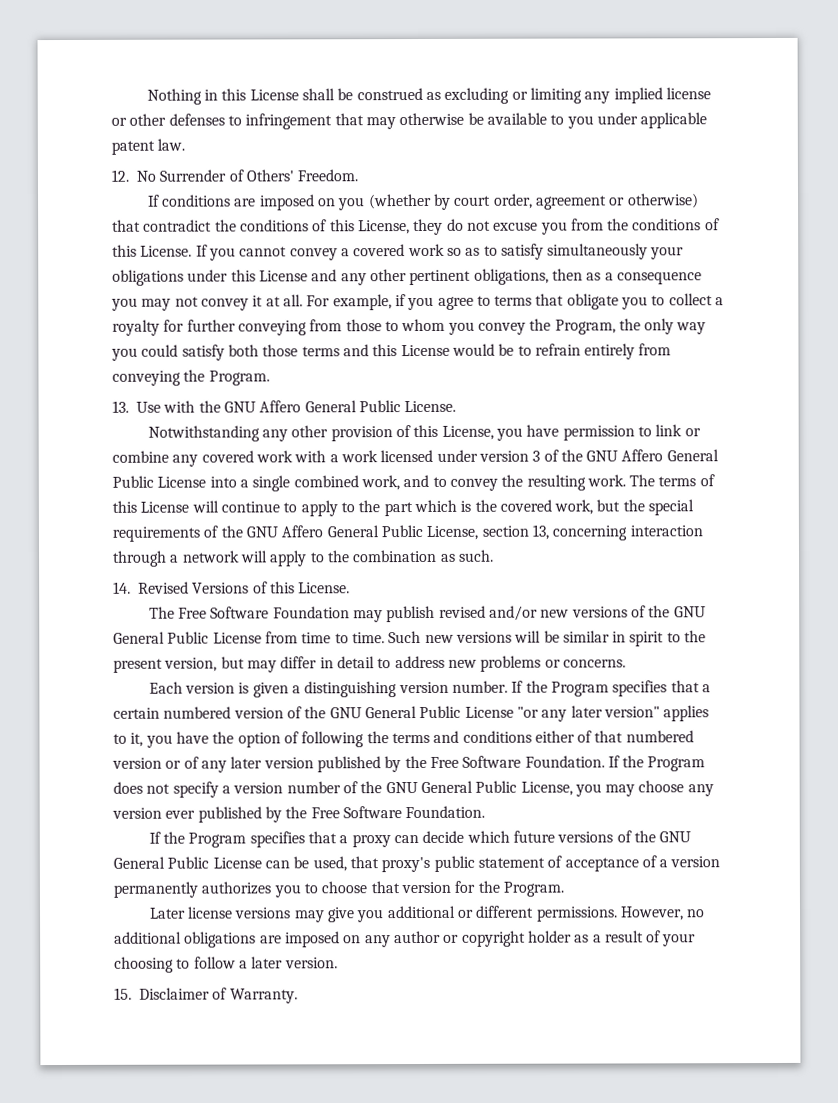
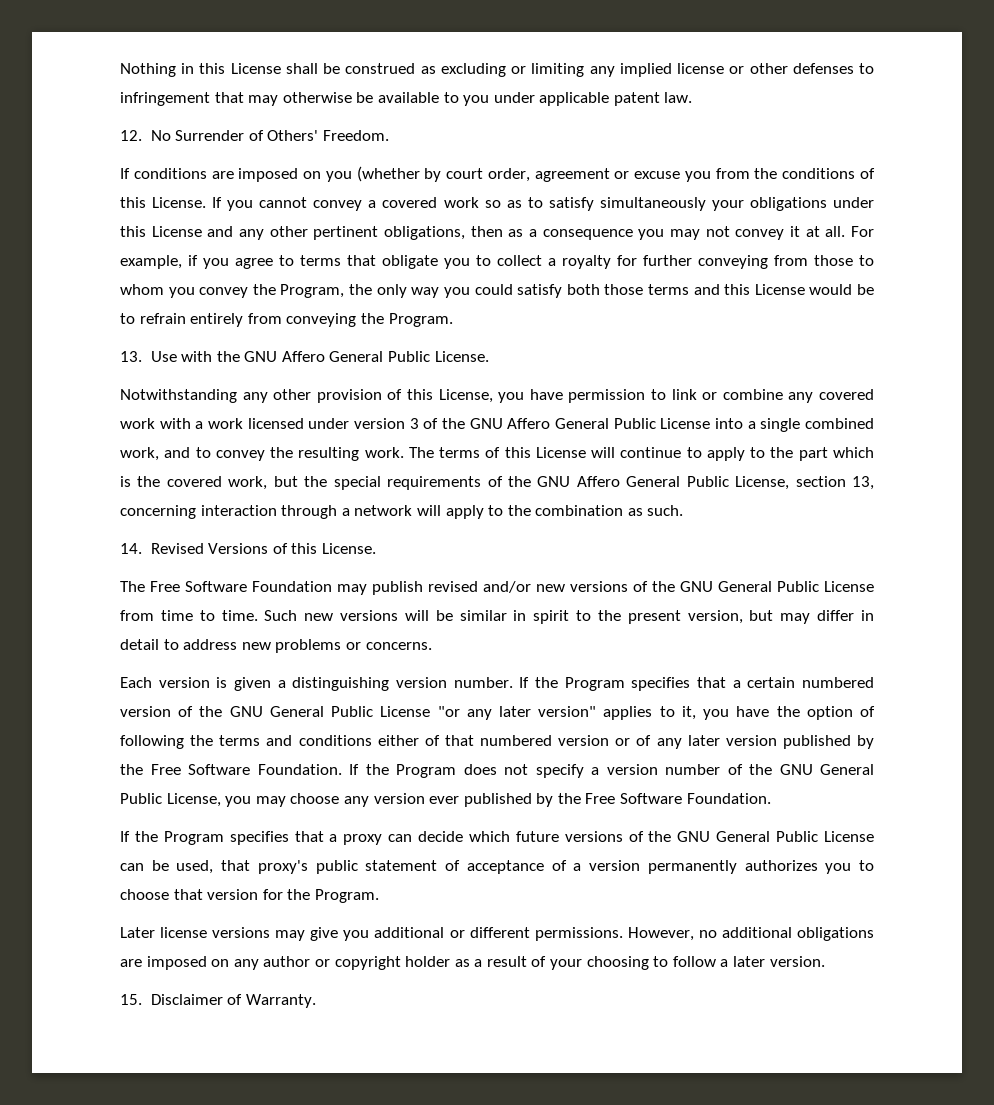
- If conditions are imposed on you (whether by court order, agreement or otherwise) that contradict the conditions of this License, they do not excuse you from the conditions of this License.
+ If conditions are imposed on you (whether by court order, agreement or excuse you from the conditions of this License.

